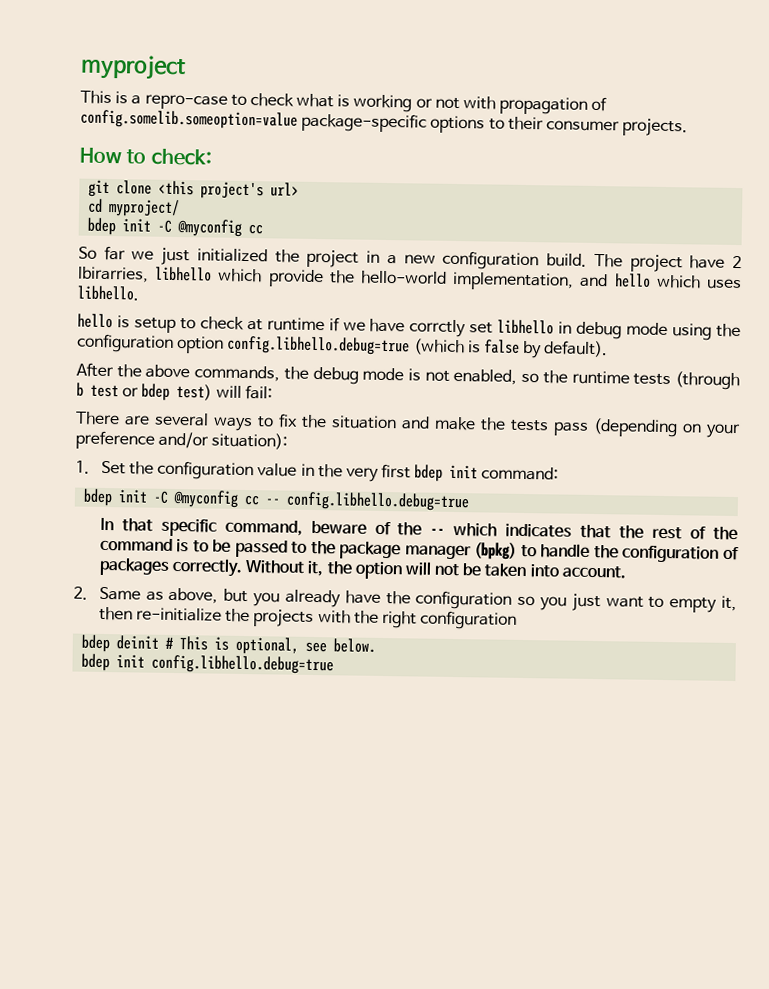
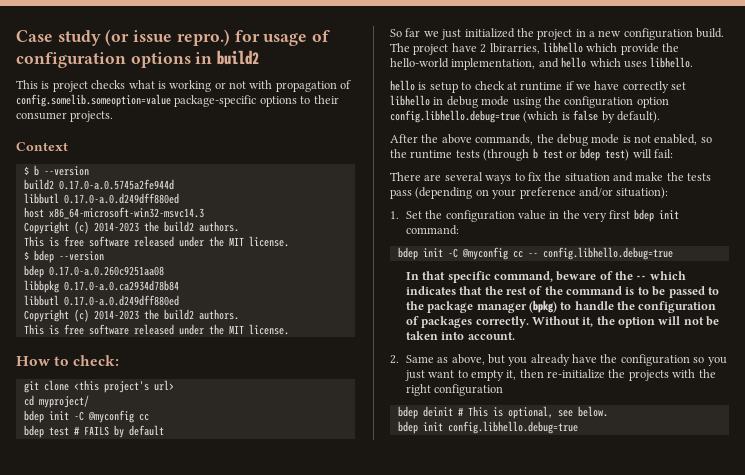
- myproject
- This is a repro-case to check what is working or not with propagation of config.somelib.someoption=value package-specific options to their consumer projects.
+ Case study (or issue repro.) for usage of configuration options in build2
+ This is project checks what is working or not with propagation of config.somelib.someoption=value package-specific options to their consumer projects.
+ Context
+ $ b --version
+ build2 0.17.0-a.0.5745a2fe944d
+ libbutl 0.17.0-a.0.d249dff880ed
+ host x86_64-microsoft-win32-msvc14.3
+ Copyright (c) 2014-2023 the build2 authors.
+ This is free software released under the MIT license.
+ $ bdep --version
+ bdep 0.17.0-a.0.260c9251aa08
+ libbpkg 0.17.0-a.0.ca2934d78b84
+ libbutl 0.17.0-a.0.d249dff880ed
+ Copyright (c) 2014-2023 the build2 authors.
+ This is free software released under the MIT license.
+ bdep test # FAILS by default
- hello is setup to check at runtime if we have corrctly set libhello in debug mode using the configuration option config.libhello.debug=true (which is false by default).
+ hello is setup to check at runtime if we have correctly set libhello in debug mode using the configuration option config.libhello.debug=true (which is false by default).

